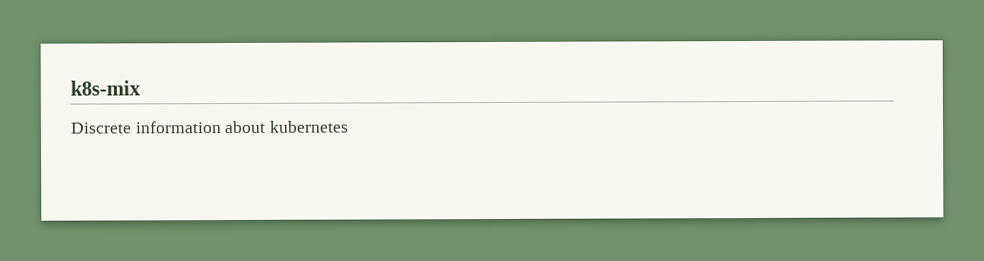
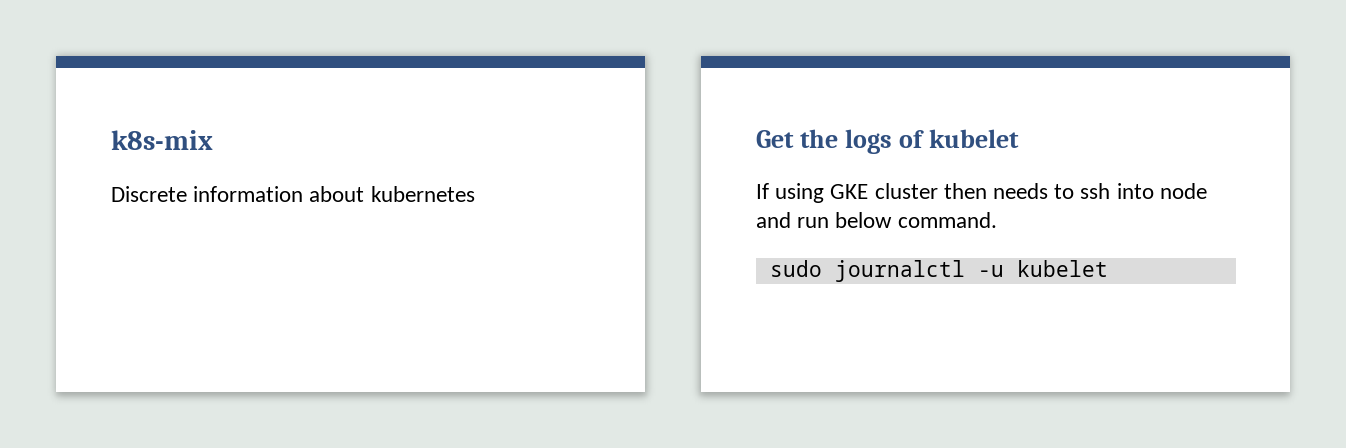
+ Get the logs of kubelet
+ If using GKE cluster then needs to ssh into node and run below command.
+ sudo journalctl -u kubelet

